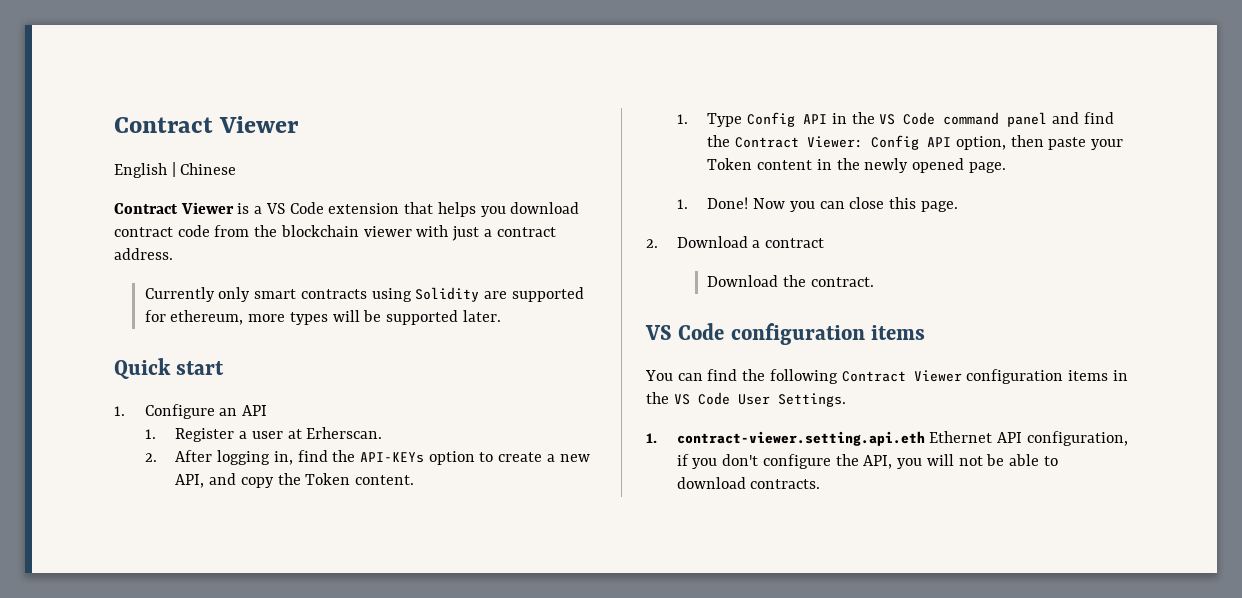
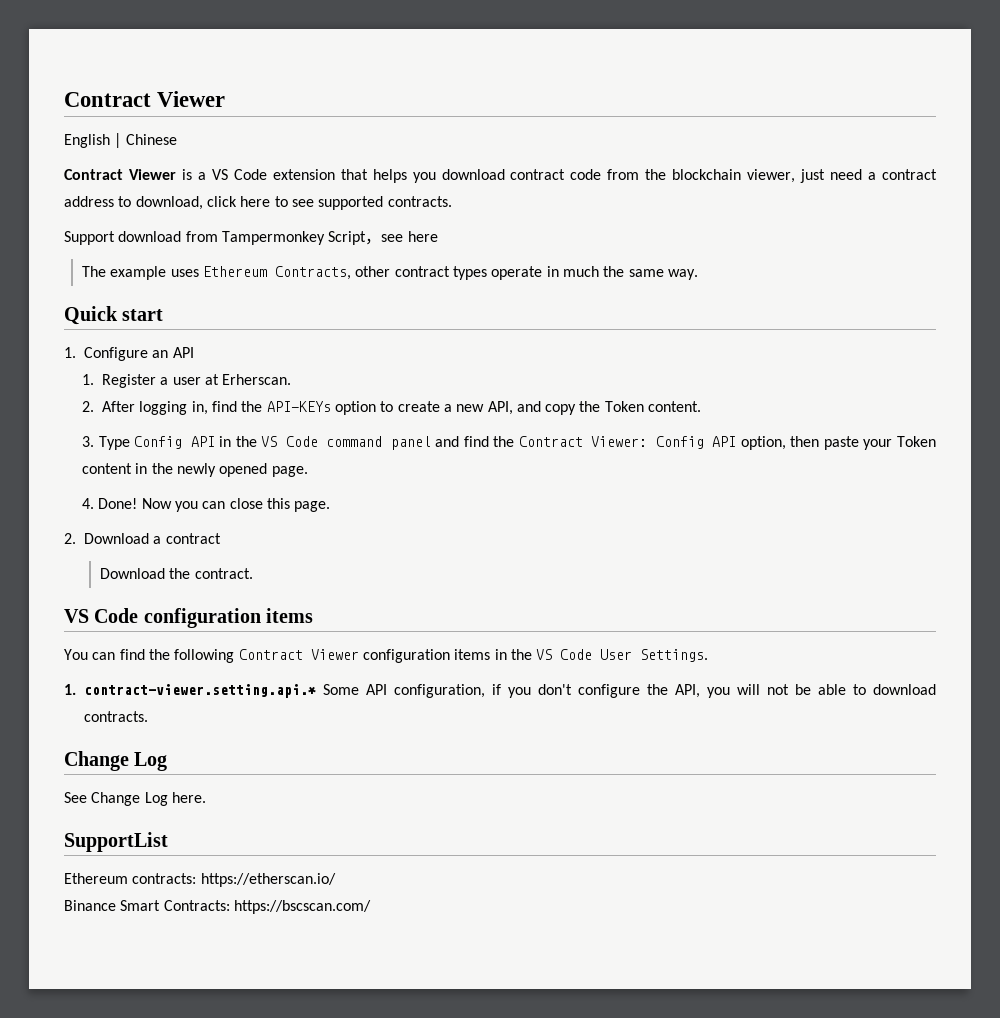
- Contract Viewer is a VS Code extension that helps you download contract code from the blockchain viewer with just a contract address.
- Currently only smart contracts using Solidity are supported for ethereum, more types will be supported later.
+ Contract Viewer is a VS Code extension that helps you download contract code from the blockchain viewer, just need a contract address to download, click here to see supported contracts.
+ Support download from Tampermonkey Script，see here
+ The example uses Ethereum Contracts, other contract types operate in much the same way.
- 1. Type Config API in the VS Code command panel and find the Contract Viewer: Config API option, then paste your Token content in the newly opened page.
+ 3. Type Config API in the VS Code command panel and find the Contract Viewer: Config API option, then paste your Token content in the newly opened page.
- 1. Done!
+ 4. Done!
- 1. contract-viewer.setting.api.eth Ethernet API configuration, if you don't configure the API, you will not be able to download contracts.
+ 1. contract-viewer.setting.api.* Some API configuration, if you don't configure the API, you will not be able to download contracts.
+ Change Log
+ See Change Log here.
+ SupportList
+ Ethereum contracts: https://etherscan.io/
+ Binance Smart Contracts: https://bscscan.com/

